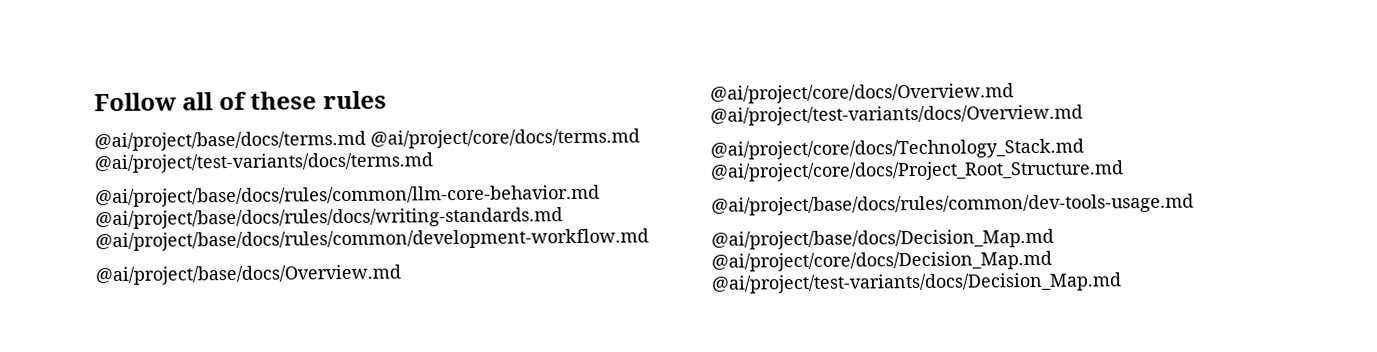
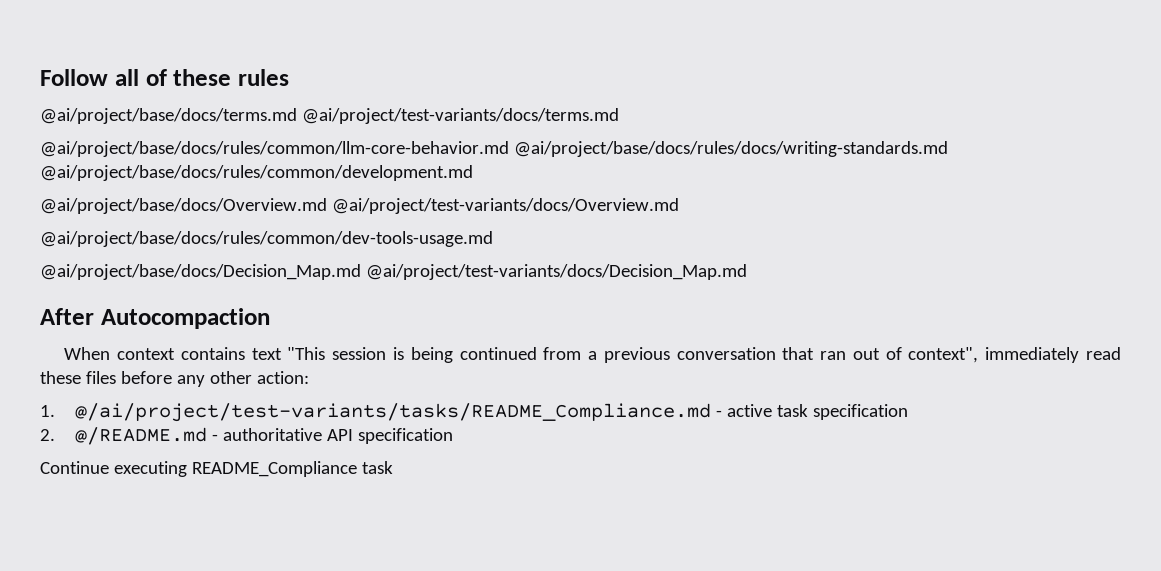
- @ai/project/base/docs/terms.md @ai/project/core/docs/terms.md @ai/project/test-variants/docs/terms.md
+ @ai/project/base/docs/terms.md @ai/project/test-variants/docs/terms.md
- @ai/project/base/docs/rules/common/llm-core-behavior.md @ai/project/base/docs/rules/docs/writing-standards.md @ai/project/base/docs/rules/common/development-workflow.md
+ @ai/project/base/docs/rules/common/llm-core-behavior.md @ai/project/base/docs/rules/docs/writing-standards.md @ai/project/base/docs/rules/common/development.md
- @ai/project/base/docs/Overview.md @ai/project/core/docs/Overview.md @ai/project/test-variants/docs/Overview.md
+ @ai/project/base/docs/Overview.md @ai/project/test-variants/docs/Overview.md
- @ai/project/core/docs/Technology_Stack.md @ai/project/core/docs/Project_Root_Structure.md
- @ai/project/base/docs/Decision_Map.md @ai/project/core/docs/Decision_Map.md @ai/project/test-variants/docs/Decision_Map.md
+ @ai/project/base/docs/Decision_Map.md @ai/project/test-variants/docs/Decision_Map.md
+ After Autocompaction
+ When context contains text "This session is being continued from a previous conversation that ran out of context", immediately read these files before any other action:
+ 1. @/ai/project/test-variants/tasks/README_Compliance.md - active task specification
+ 2. @/README.md - authoritative API specification
+ Continue executing README_Compliance task

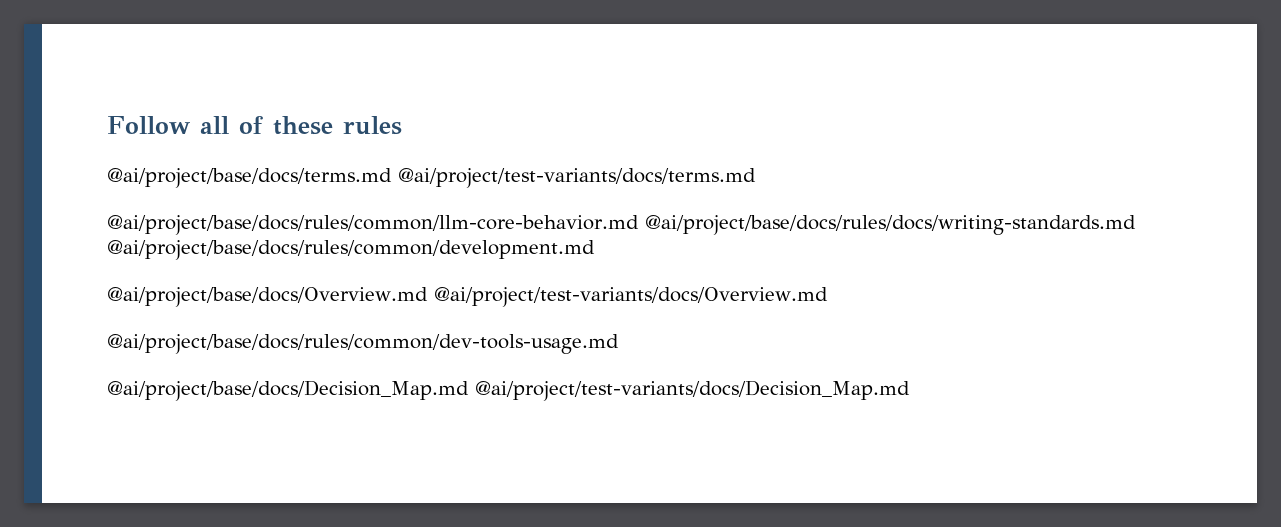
- After Autocompaction
- When context contains text "This session is being continued from a previous conversation that ran out of context", immediately read these files before any other action:
- 1. @/ai/project/test-variants/tasks/README_Compliance.md - active task specification
- 2. @/README.md - authoritative API specification
- Continue executing README_Compliance task

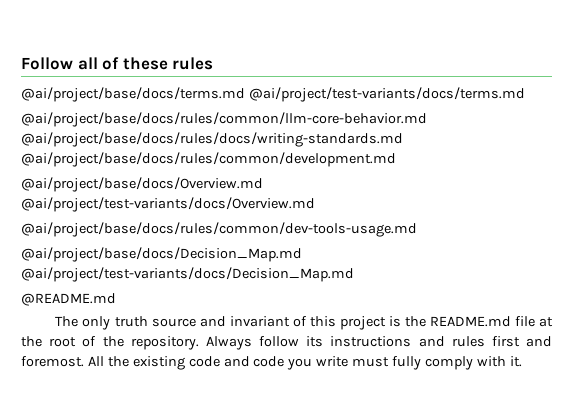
+ @README.md
+ The only truth source and invariant of this project is the README.md file at the root of the repository. Always follow its instructions and rules first and foremost. All the existing code and code you write must fully comply with it.

